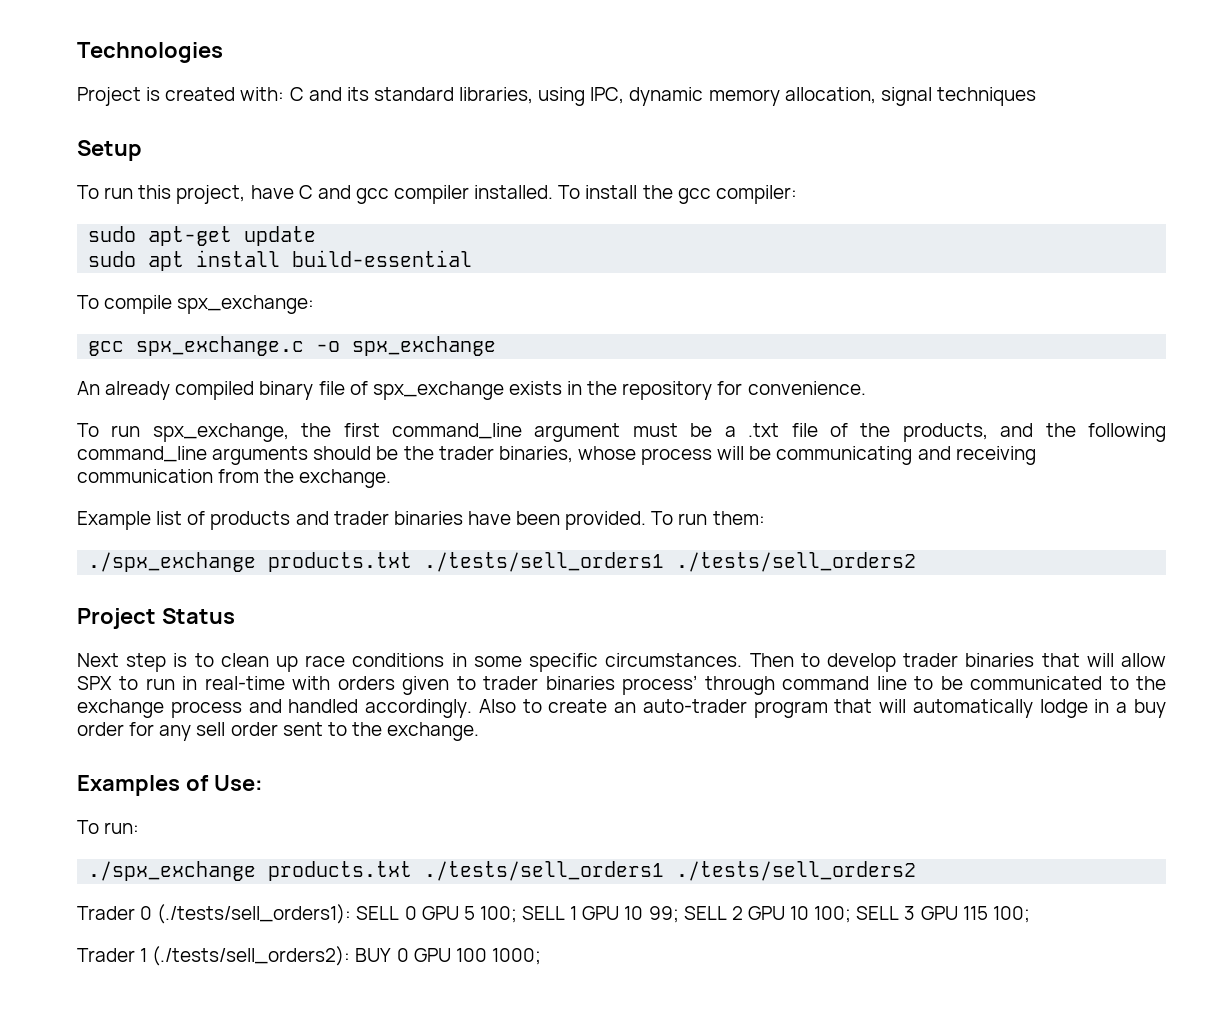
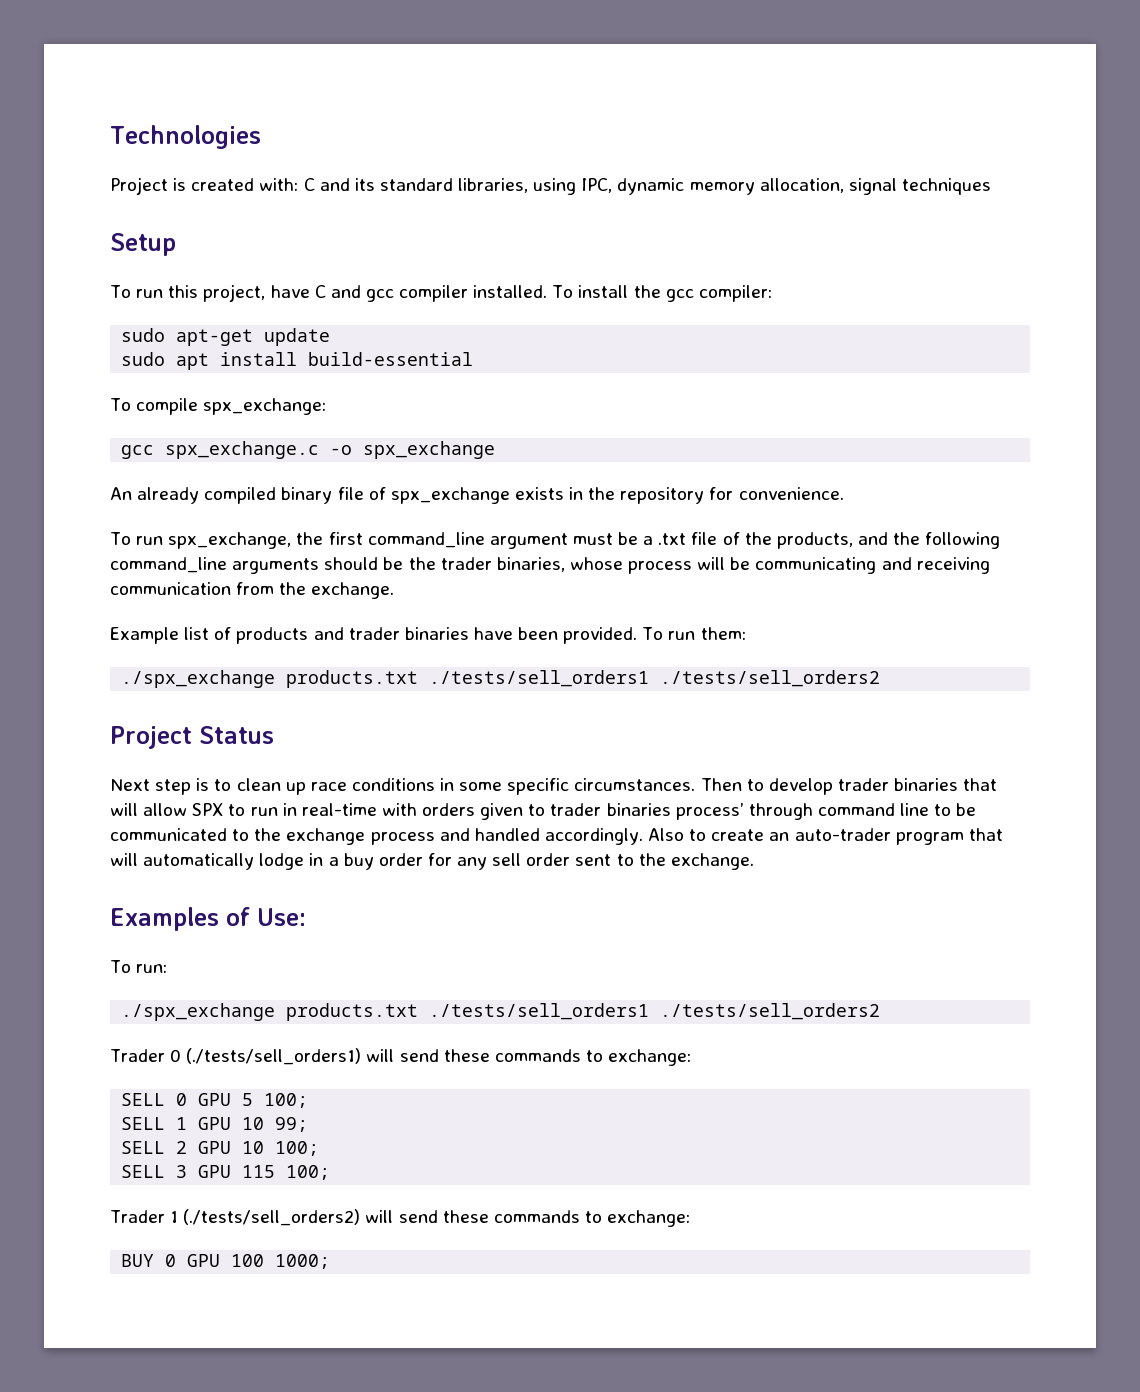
- Trader 0 (./tests/sell_orders1): SELL 0 GPU 5 100; SELL 1 GPU 10 99; SELL 2 GPU 10 100; SELL 3 GPU 115 100;
+ Trader 0 (./tests/sell_orders1) will send these commands to exchange:
+ SELL 0 GPU 5 100;
+ SELL 1 GPU 10 99;
+ SELL 2 GPU 10 100;
+ SELL 3 GPU 115 100;
- Trader 1 (./tests/sell_orders2): BUY 0 GPU 100 1000;
+ Trader 1 (./tests/sell_orders2) will send these commands to exchange:
+ BUY 0 GPU 100 1000;

